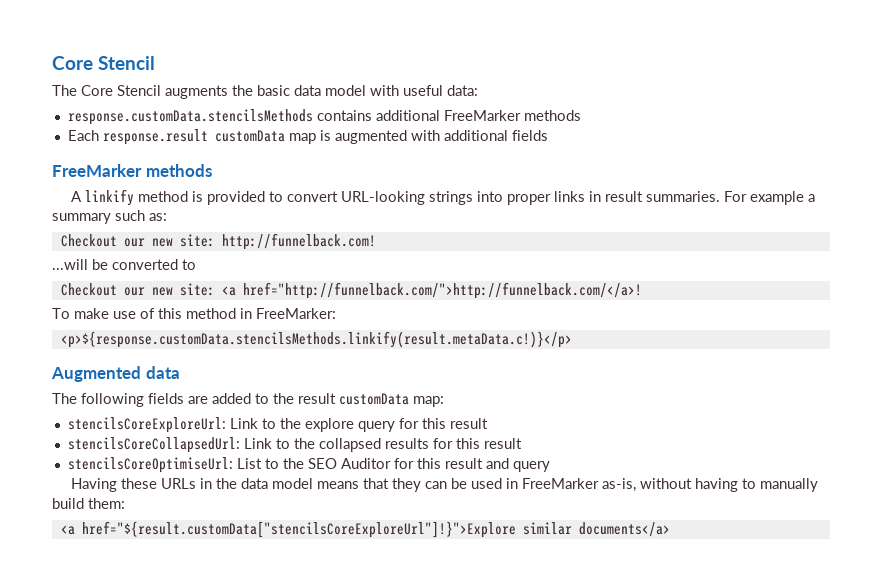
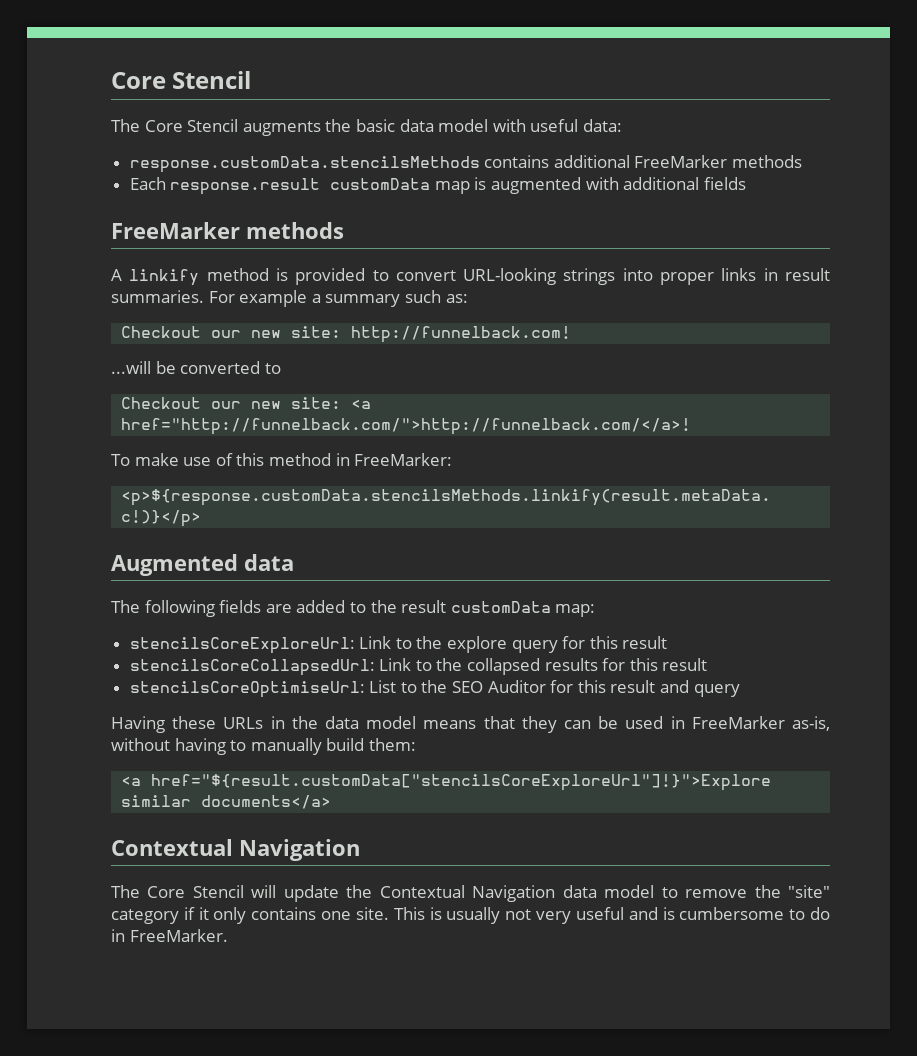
  <a href="${result.customData["stencilsCoreExploreUrl"]!}">Explore similar documents</a>
+ Contextual Navigation
+ The Core Stencil will update the Contextual Navigation data model to remove the "site" category if it only contains one site. This is usually not very useful and is cumbersome to do in FreeMarker.

